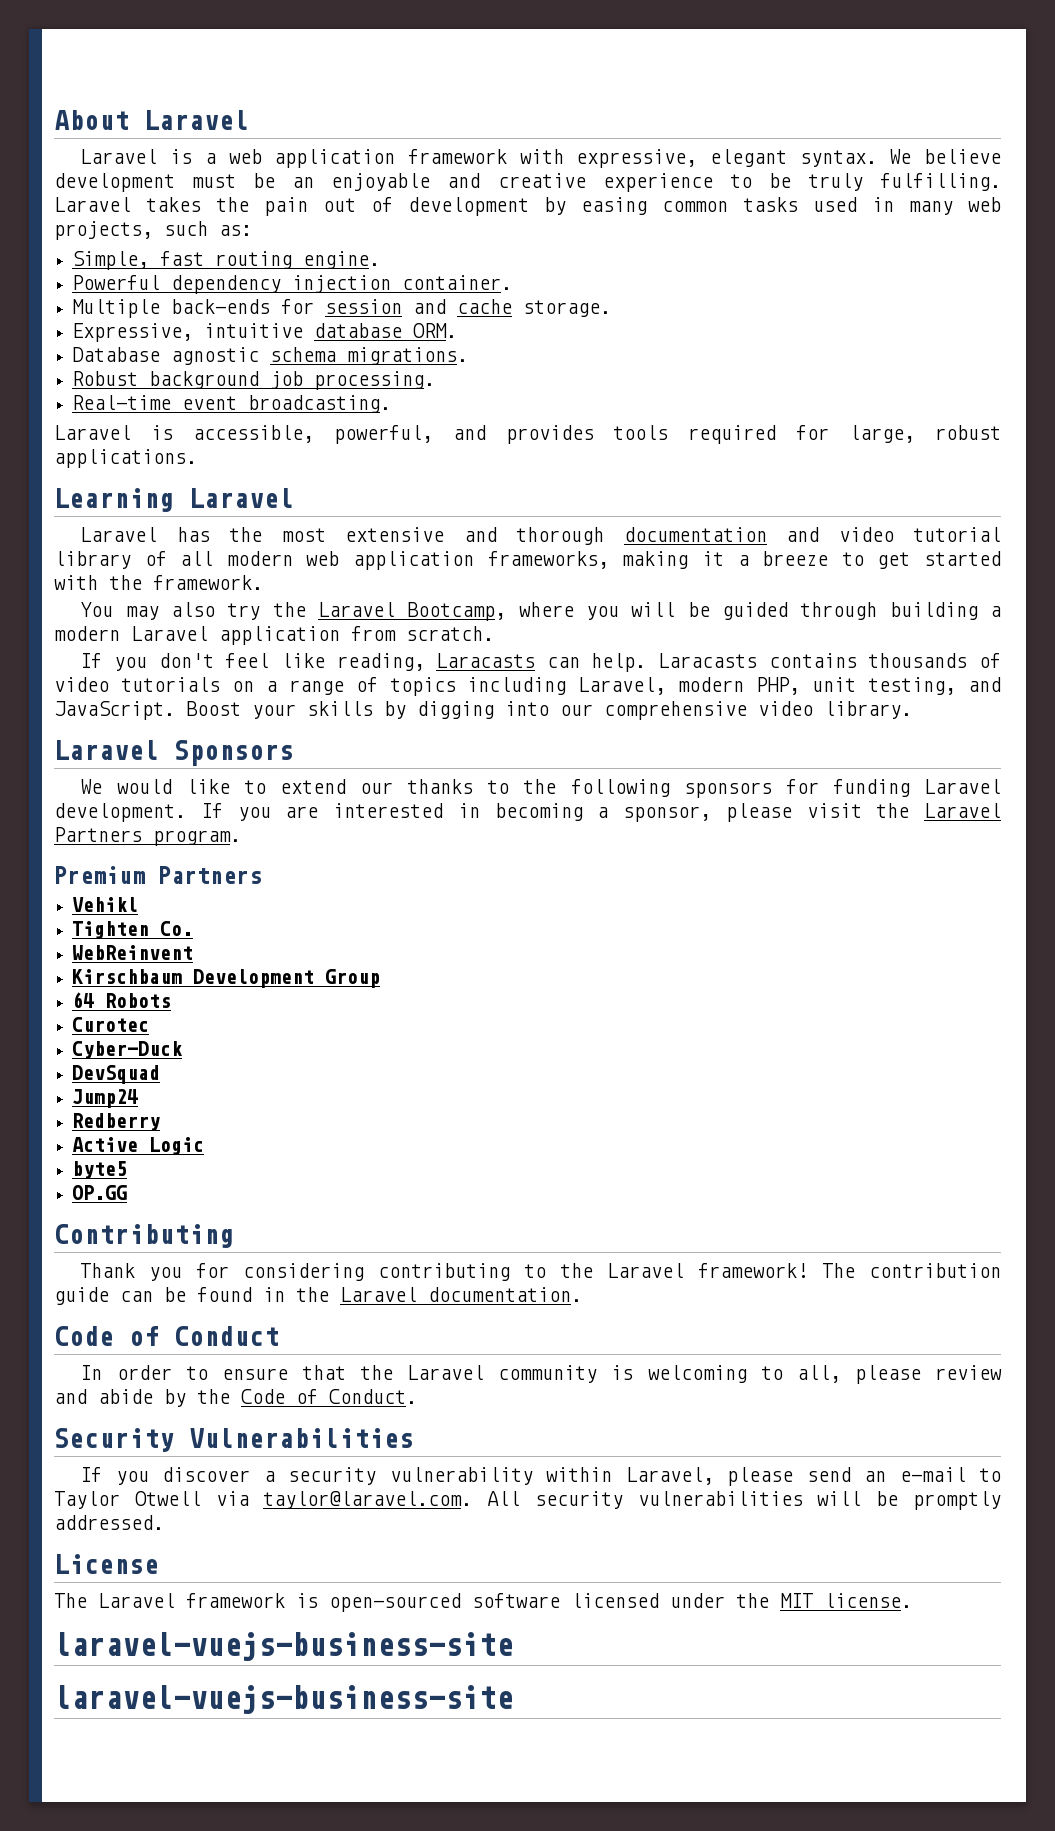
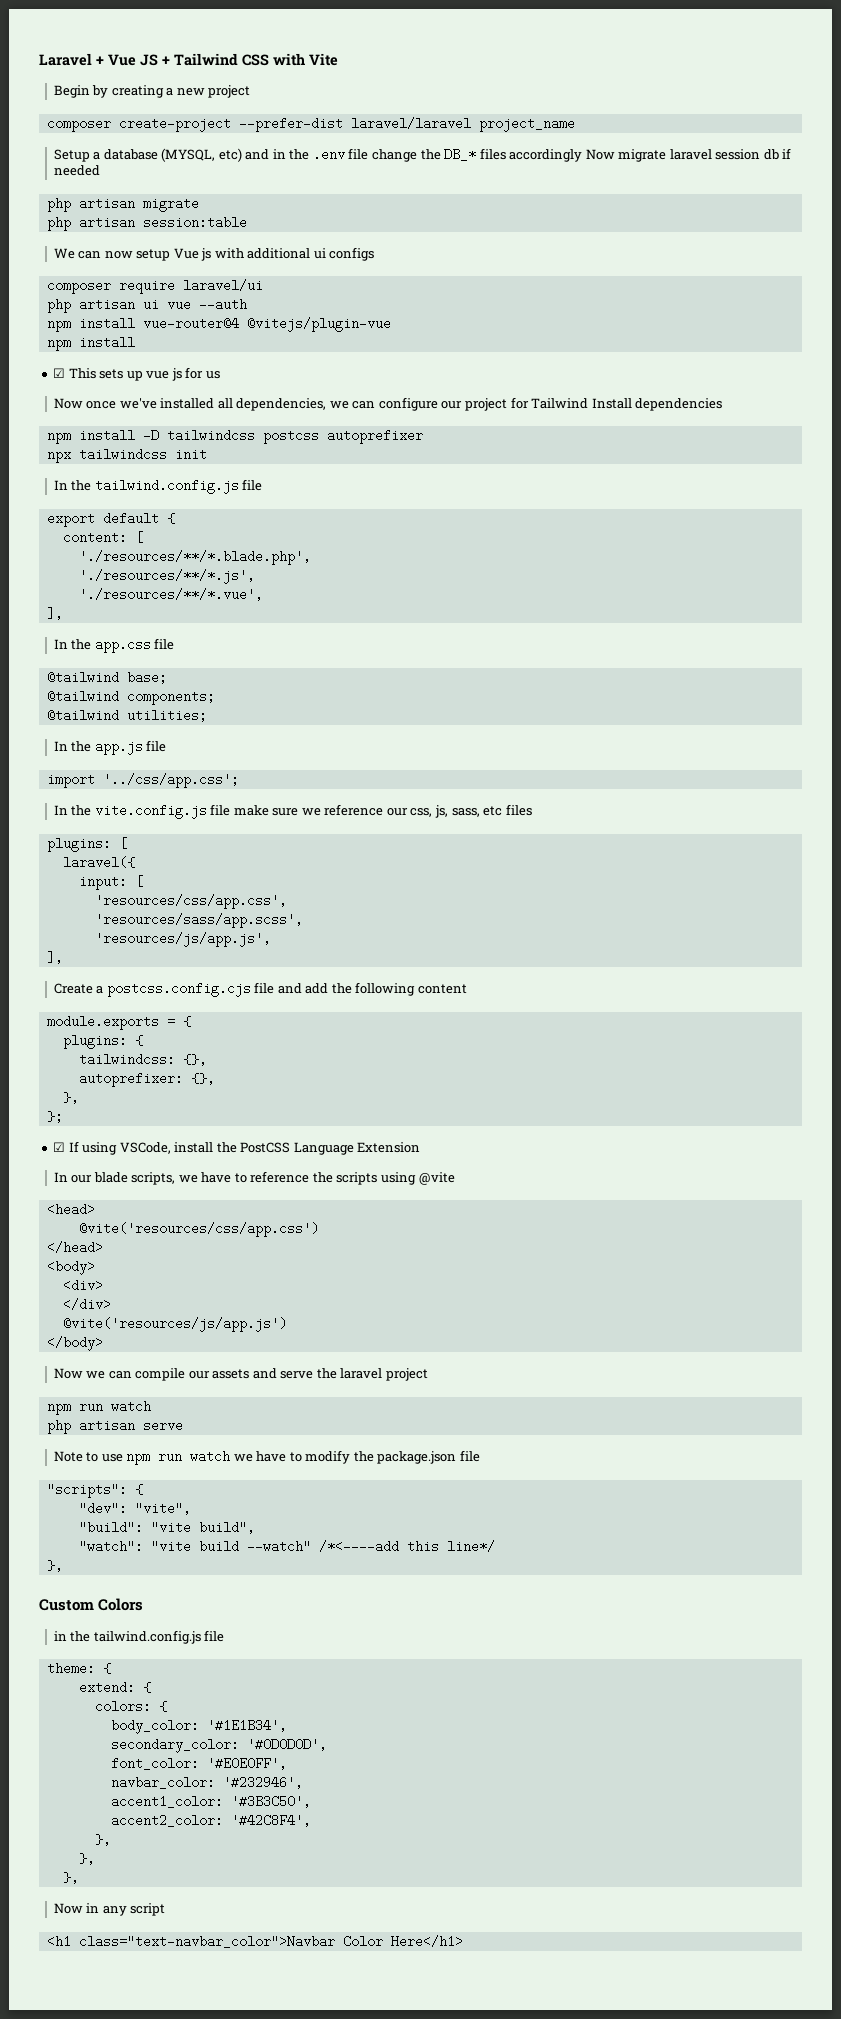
- About Laravel
- Laravel is a web application framework with expressive, elegant syntax. We believe development must be an enjoyable and creative experience to be truly fulfilling. Laravel takes the pain out of development by easing common tasks used in many web projects, such as:
- Simple, fast routing engine.
- Powerful dependency injection container.
- Multiple back-ends for session and cache storage.
- Expressive, intuitive database ORM.
- Database agnostic schema migrations.
- Robust background job processing.
- Real-time event broadcasting.
- Laravel is accessible, powerful, and provides tools required for large, robust applications.
- Learning Laravel
- Laravel has the most extensive and thorough documentation and video tutorial library of all modern web application frameworks, making it a breeze to get started with the framework.
- You may also try the Laravel Bootcamp, where you will be guided through building a modern Laravel application from scratch.
- If you don't feel like reading, Laracasts can help. Laracasts contains thousands of video tutorials on a range of topics including Laravel, modern PHP, unit testing, and JavaScript. Boost your skills by digging into our comprehensive video library.
- Laravel Sponsors
- We would like to extend our thanks to the following sponsors for funding Laravel development. If you are interested in becoming a sponsor, please visit the Laravel Partners program.
- Premium Partners
- Vehikl
- Tighten Co.
- WebReinvent
- Kirschbaum Development Group
- 64 Robots
- Curotec
- Cyber-Duck
- DevSquad
- Jump24
- Redberry
- Active Logic
- byte5
- OP.GG
- Contributing
- Thank you for considering contributing to the Laravel framework! The contribution guide can be found in the Laravel documentation.
- Code of Conduct
- In order to ensure that the Laravel community is welcoming to all, please review and abide by the Code of Conduct.
- Security Vulnerabilities
- If you discover a security vulnerability within Laravel, please send an e-mail to Taylor Otwell via taylor@laravel.com. All security vulnerabilities will be promptly addressed.
- License
- The Laravel framework is open-sourced software licensed under the MIT license.
- laravel-vuejs-business-site
- laravel-vuejs-business-site
+ Laravel + Vue JS + Tailwind CSS with Vite
+ Begin by creating a new project
+ composer create-project --prefer-dist laravel/laravel project_name
+ Setup a database (MYSQL, etc) and in the .env file change the DB_* files accordingly Now migrate laravel session db if needed
+ php artisan migrate
+ php artisan session:table
+ We can now setup Vue js with additional ui configs
+ composer require laravel/ui
+ php artisan ui vue --auth
+ npm install vue-router@4 @vitejs/plugin-vue
+ npm install
+ ☑ This sets up vue js for us
+ Now once we've installed all dependencies, we can configure our project for Tailwind Install dependencies
+ npm install -D tailwindcss postcss autoprefixer
+ npx tailwindcss init
+ In the tailwind.config.js file
+ export default {
+ content: [
+ './resources/**/*.blade.php',
+ './resources/**/*.js',
+ './resources/**/*.vue',
+ ],
+ In the app.css file
+ @tailwind base;
+ @tailwind components;
+ @tailwind utilities;
+ In the app.js file
+ import '../css/app.css';
+ In the vite.config.js file make sure we reference our css, js, sass, etc files
+ plugins: [
+ laravel({
+ input: [
+ 'resources/css/app.css',
+ 'resources/sass/app.scss',
+ 'resources/js/app.js',
+ ],
+ Create a postcss.config.cjs file and add the following content
+ module.exports = {
+ plugins: {
+ tailwindcss: {},
+ autoprefixer: {},
+ },
+ };
+ ☑ If using VSCode, install the PostCSS Language Extension
+ In our blade scripts, we have to reference the scripts using @vite
+ <head>
+ @vite('resources/css/app.css')
+ </head>
+ <body>
+ <div>
+ </div>
+ @vite('resources/js/app.js')
+ </body>
+ Now we can compile our assets and serve the laravel project
+ npm run watch
+ php artisan serve
+ Note to use npm run watch we have to modify the package.json file
+ "scripts": {
+ "dev": "vite",
+ "build": "vite build",
+ "watch": "vite build --watch" /*<----add this line*/
+ },
+ Custom Colors
+ in the tailwind.config.js file
+ theme: {
+ extend: {
+ colors: {
+ body_color: '#1E1B34',
+ secondary_color: '#0D0D0D',
+ font_color: '#E0E0FF',
+ navbar_color: '#232946',
+ accent1_color: '#3B3C50',
+ accent2_color: '#42C8F4',
+ },
+ },
+ },
+ Now in any script
+ <h1 class="text-navbar_color">Navbar Color Here</h1>

